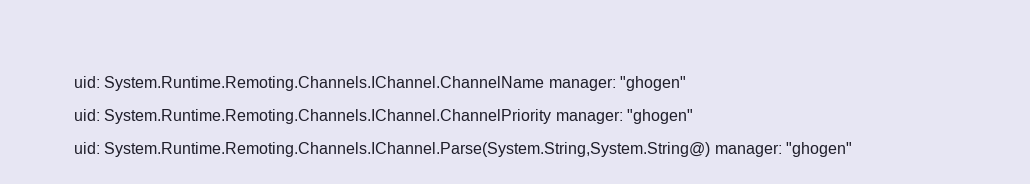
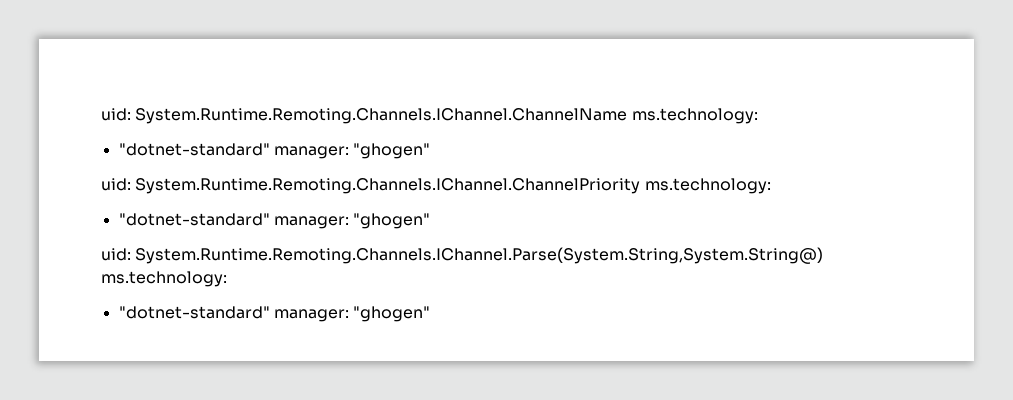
- uid: System.Runtime.Remoting.Channels.IChannel.ChannelName manager: "ghogen"
+ uid: System.Runtime.Remoting.Channels.IChannel.ChannelName ms.technology:
+ "dotnet-standard" manager: "ghogen"
- uid: System.Runtime.Remoting.Channels.IChannel.ChannelPriority manager: "ghogen"
+ uid: System.Runtime.Remoting.Channels.IChannel.ChannelPriority ms.technology:
+ "dotnet-standard" manager: "ghogen"
- uid: System.Runtime.Remoting.Channels.IChannel.Parse(System.String,System.String@) manager: "ghogen"
+ uid: System.Runtime.Remoting.Channels.IChannel.Parse(System.String,System.String@) ms.technology:
+ "dotnet-standard" manager: "ghogen"

